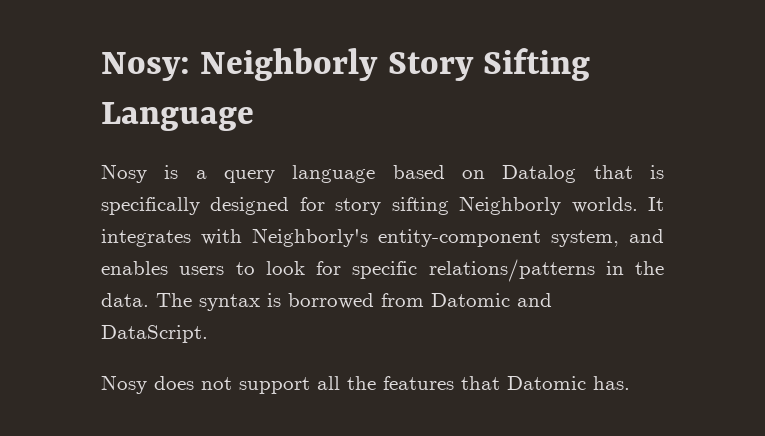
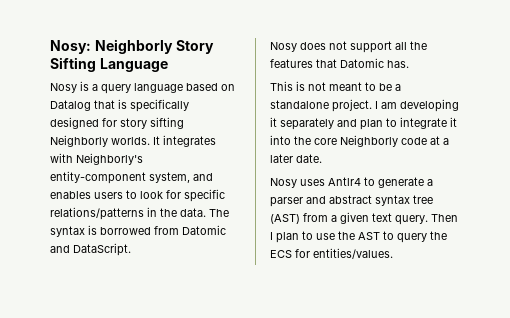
+ This is not meant to be a standalone project. I am developing it separately and plan to integrate it into the core Neighborly code at a later date.
+ Nosy uses Antlr4 to generate a parser and abstract syntax tree (AST) from a given text query. Then I plan to use the AST to query the ECS for entities/values.

